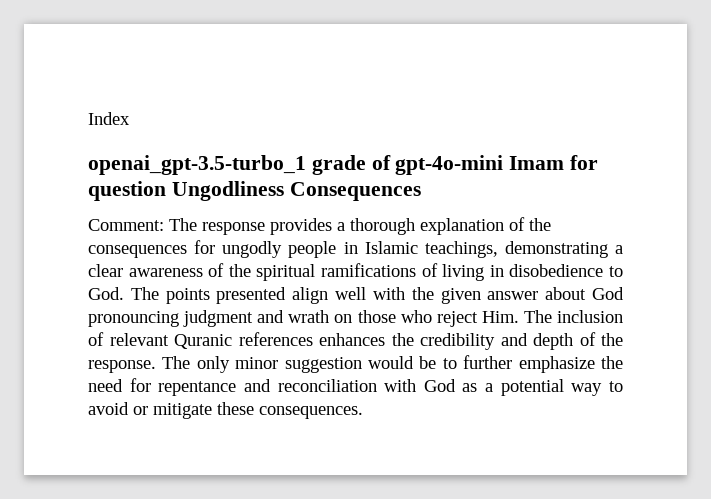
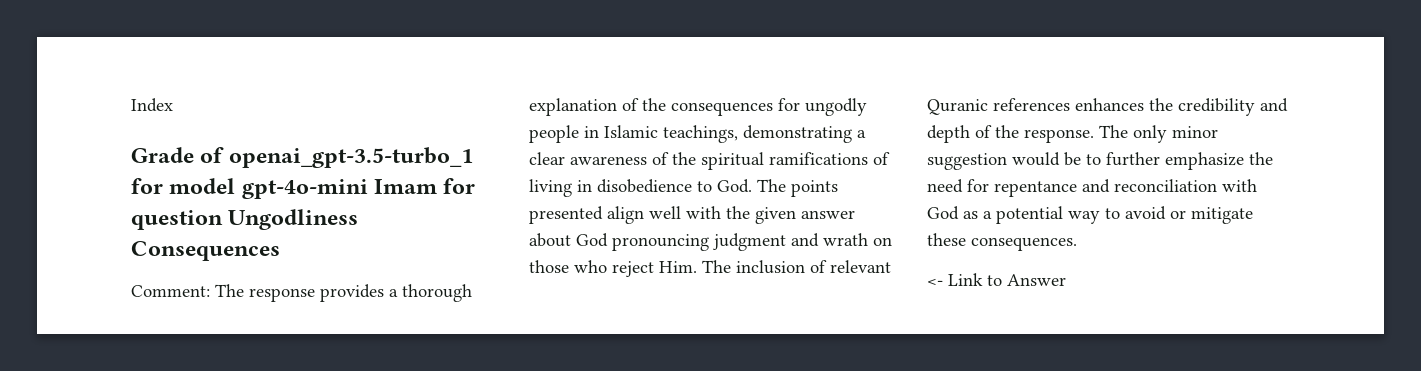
- openai_gpt-3.5-turbo_1 grade of gpt-4o-mini Imam for question Ungodliness Consequences
+ Grade of openai_gpt-3.5-turbo_1 for model gpt-4o-mini Imam for question Ungodliness Consequences
+ <- Link to Answer

